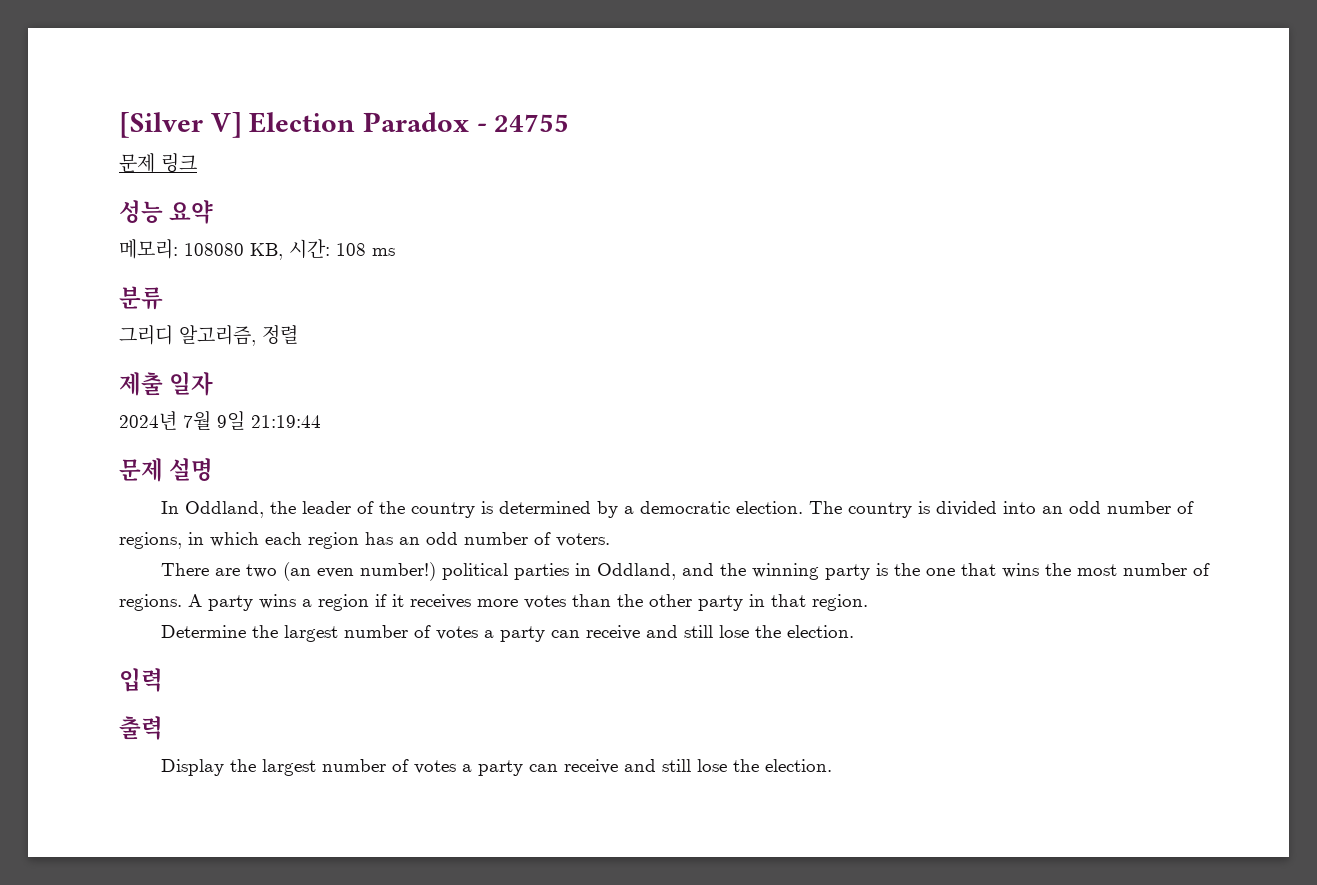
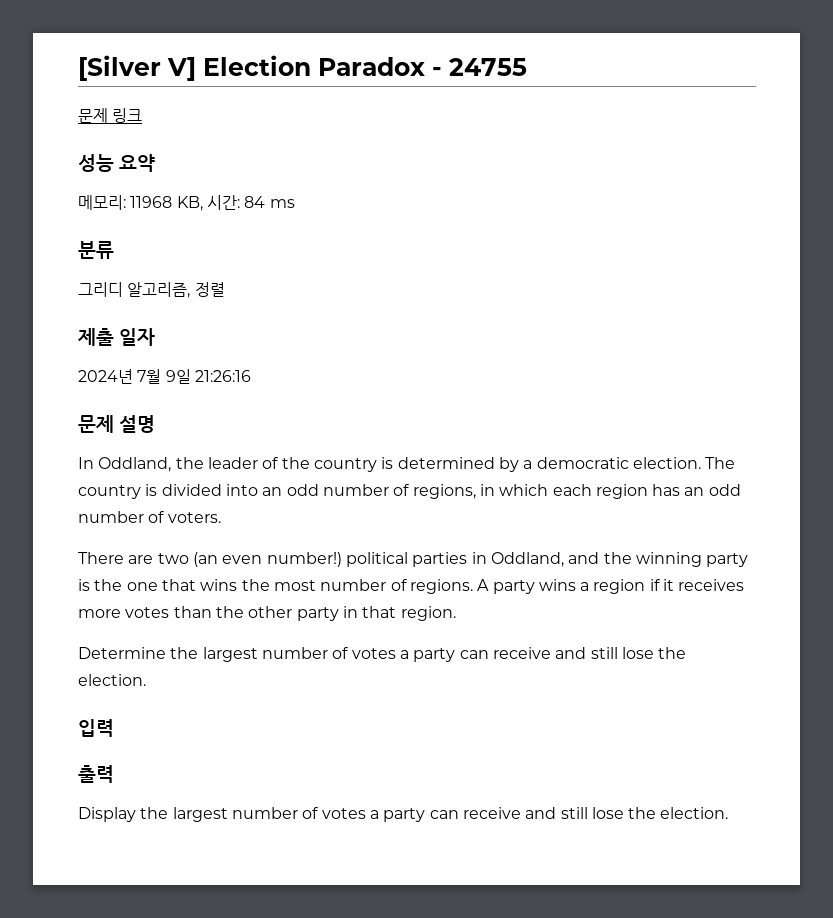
- 메모리: 108080 KB, 시간: 108 ms
+ 메모리: 11968 KB, 시간: 84 ms
- 2024년 7월 9일 21:19:44
+ 2024년 7월 9일 21:26:16

